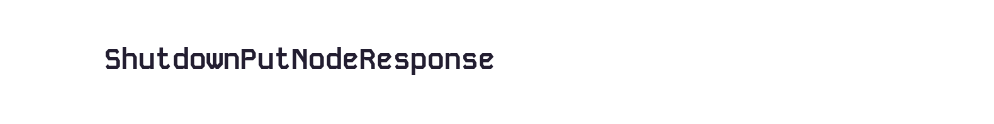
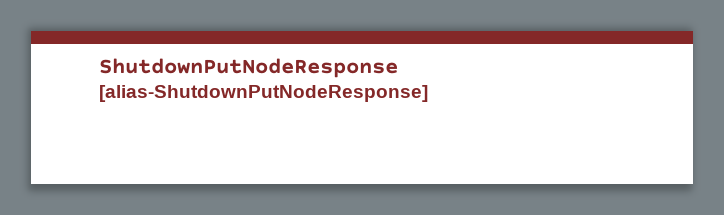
- ShutdownPutNodeResponse
+ ShutdownPutNodeResponse [alias-ShutdownPutNodeResponse]

